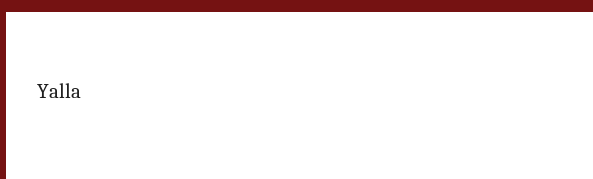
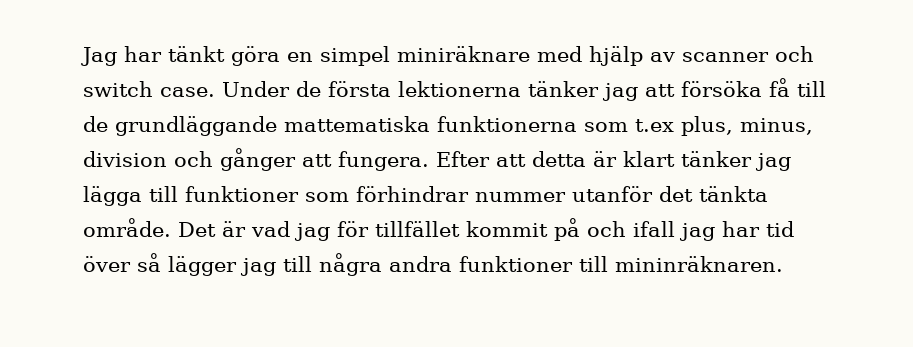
- Yalla
+ Jag har tänkt göra en simpel miniräknare med hjälp av scanner och switch case. Under de första lektionerna tänker jag att försöka få till de grundläggande mattematiska funktionerna som t.ex plus, minus, division och gånger att fungera. Efter att detta är klart tänker jag lägga till funktioner som förhindrar nummer utanför det tänkta område. Det är vad jag för tillfället kommit på och ifall jag har tid över så lägger jag till några andra funktioner till mininräknaren.

